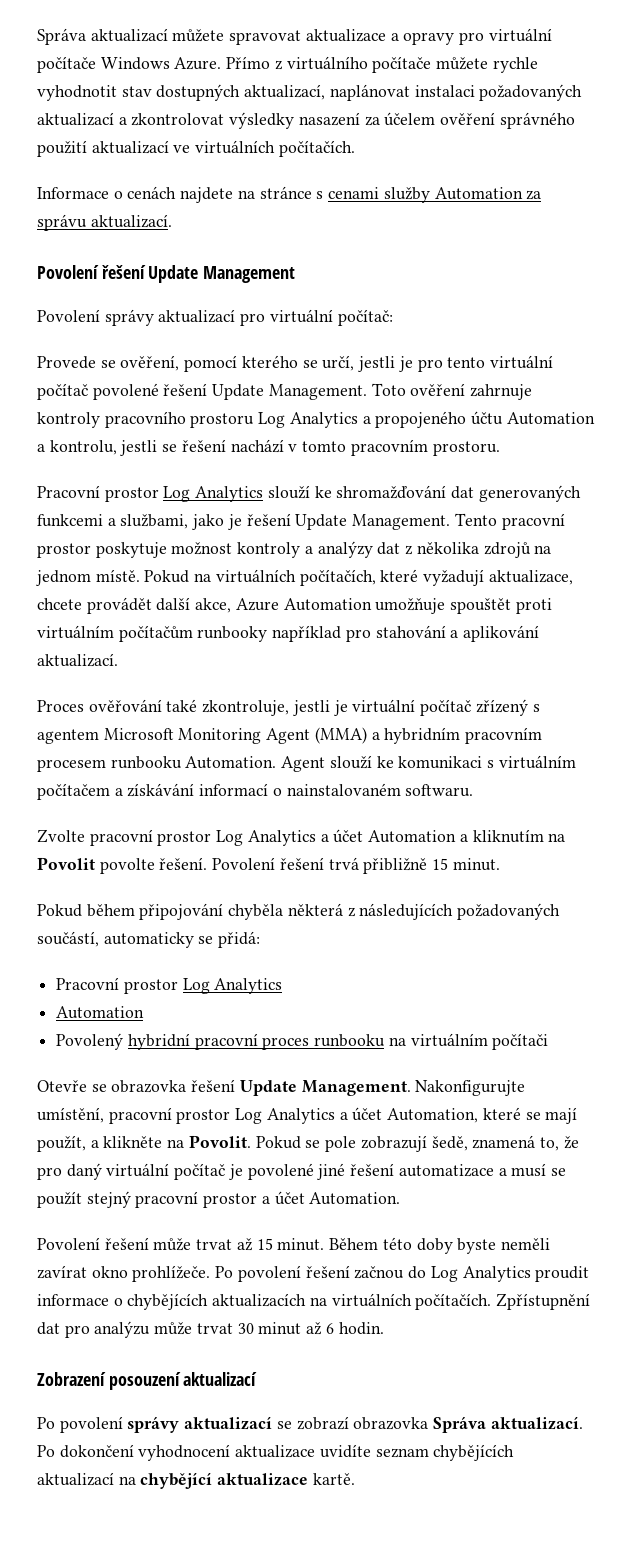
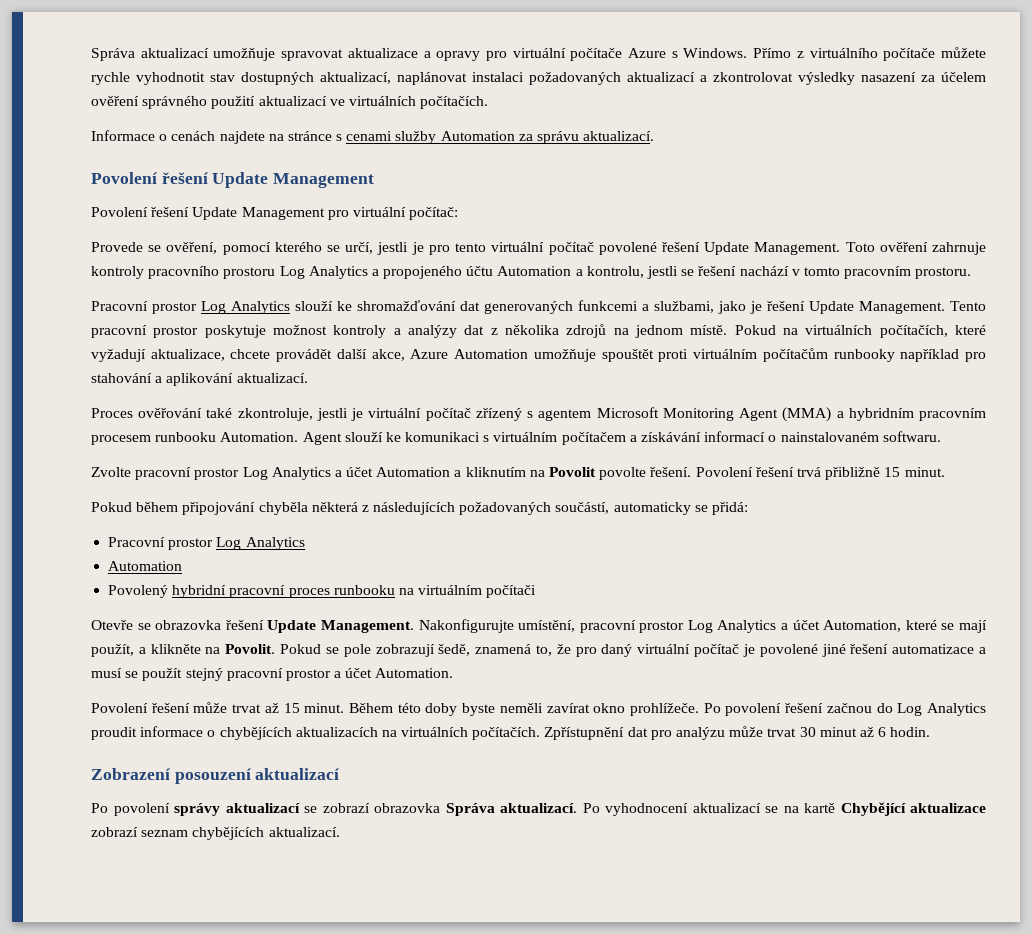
- Správa aktualizací můžete spravovat aktualizace a opravy pro virtuální počítače Windows Azure.
+ Správa aktualizací umožňuje spravovat aktualizace a opravy pro virtuální počítače Azure s Windows.
- Povolení správy aktualizací pro virtuální počítač:
+ Povolení řešení Update Management pro virtuální počítač:
- Po dokončení vyhodnocení aktualizace uvidíte seznam chybějících aktualizací na chybějící aktualizace kartě.
+ Po vyhodnocení aktualizací se na kartě Chybějící aktualizace zobrazí seznam chybějících aktualizací.

